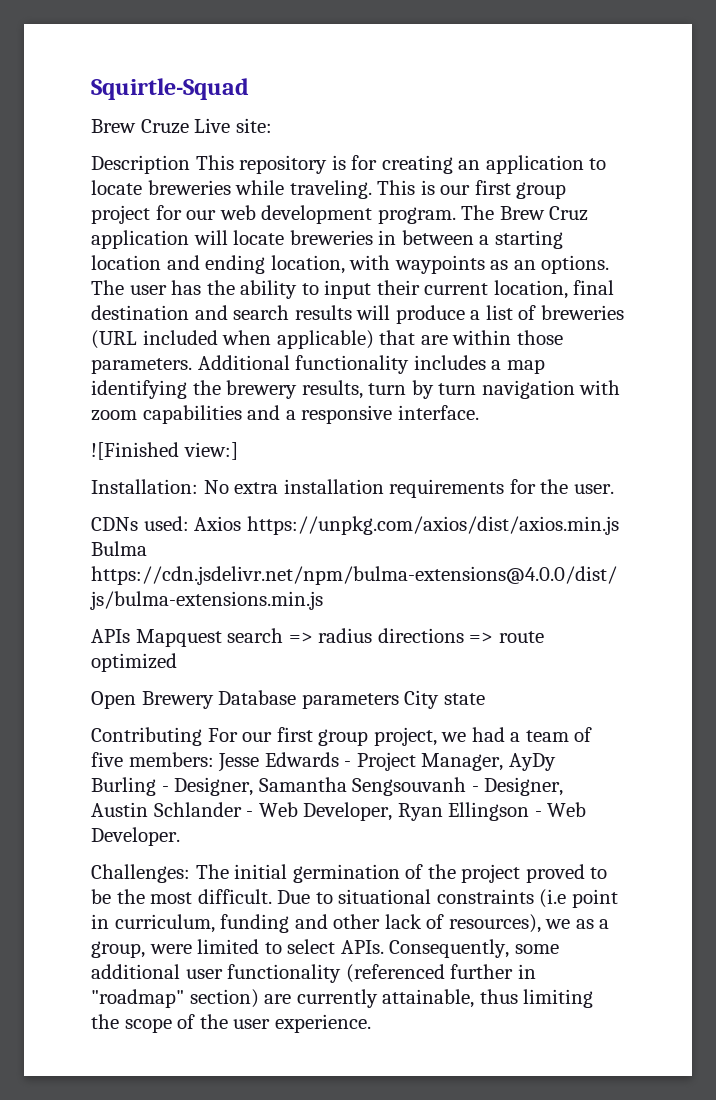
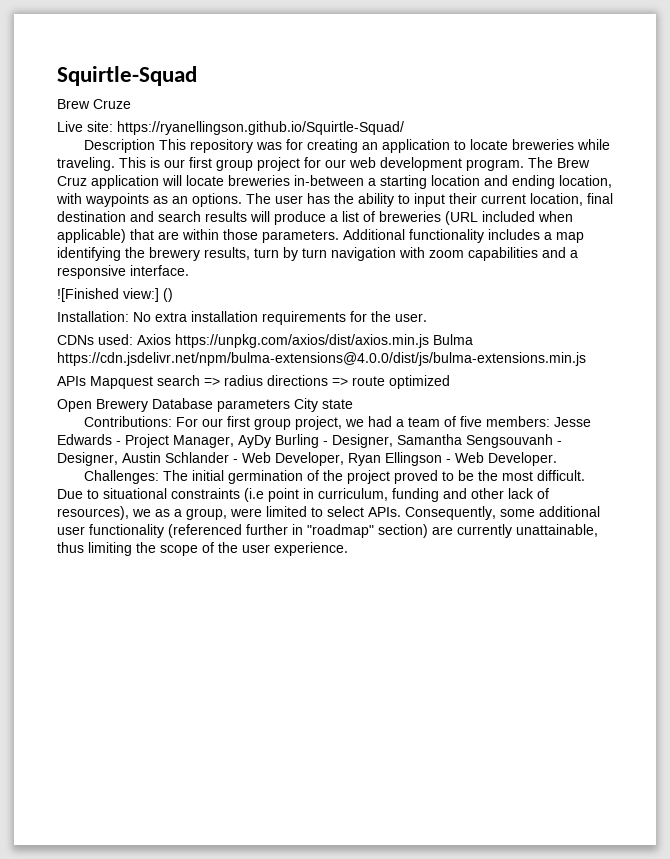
- Brew Cruze Live site:
+ Brew Cruze
+ Live site: https://ryanellingson.github.io/Squirtle-Squad/
- Description This repository is for creating an application to locate breweries while traveling.
+ Description This repository was for creating an application to locate breweries while traveling.
- The Brew Cruz application will locate breweries in between a starting location and ending location, with waypoints as an options.
+ The Brew Cruz application will locate breweries in-between a starting location and ending location, with waypoints as an options.
- ![Finished view:]
+ ![Finished view:] ()
- Contributing For our first group project, we had a team of five members: Jesse Edwards - Project Manager, AyDy Burling - Designer, Samantha Sengsouvanh - Designer, Austin Schlander - Web Developer, Ryan Ellingson - Web Developer.
+ Contributions: For our first group project, we had a team of five members: Jesse Edwards - Project Manager, AyDy Burling - Designer, Samantha Sengsouvanh - Designer, Austin Schlander - Web Developer, Ryan Ellingson - Web Developer.
- Consequently, some additional user functionality (referenced further in "roadmap" section) are currently attainable, thus limiting the scope of the user experience.
+ Consequently, some additional user functionality (referenced further in "roadmap" section) are currently unattainable, thus limiting the scope of the user experience.

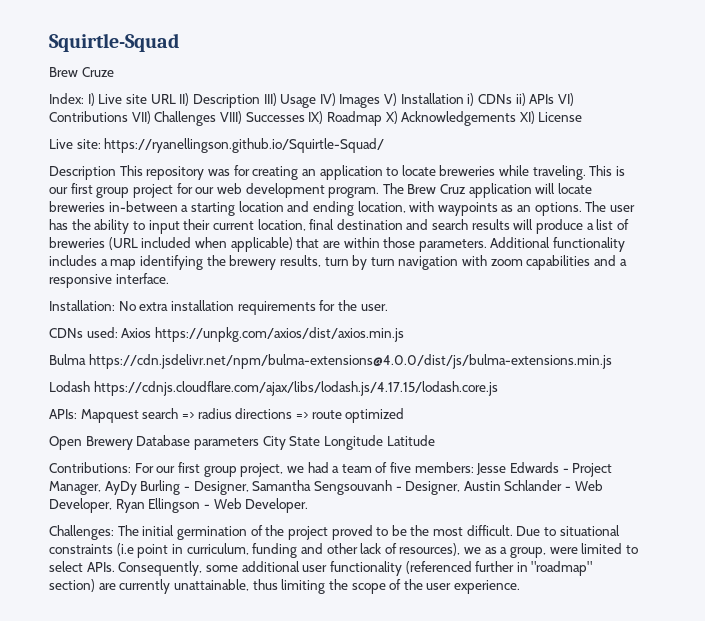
+ Index: I) Live site URL II) Description III) Usage IV) Images V) Installation i) CDNs ii) APIs VI) Contributions VII) Challenges VIII) Successes IX) Roadmap X) Acknowledgements XI) License
- ![Finished view:] ()
- CDNs used: Axios https://unpkg.com/axios/dist/axios.min.js Bulma https://cdn.jsdelivr.net/npm/bulma-extensions@4.0.0/dist/js/bulma-extensions.min.js
+ CDNs used: Axios https://unpkg.com/axios/dist/axios.min.js
+ Bulma https://cdn.jsdelivr.net/npm/bulma-extensions@4.0.0/dist/js/bulma-extensions.min.js
- APIs Mapquest search => radius directions => route optimized
+ Lodash https://cdnjs.cloudflare.com/ajax/libs/lodash.js/4.17.15/lodash.core.js
+ APIs: Mapquest search => radius directions => route optimized
- Open Brewery Database parameters City state
+ Open Brewery Database parameters City State Longitude Latitude

